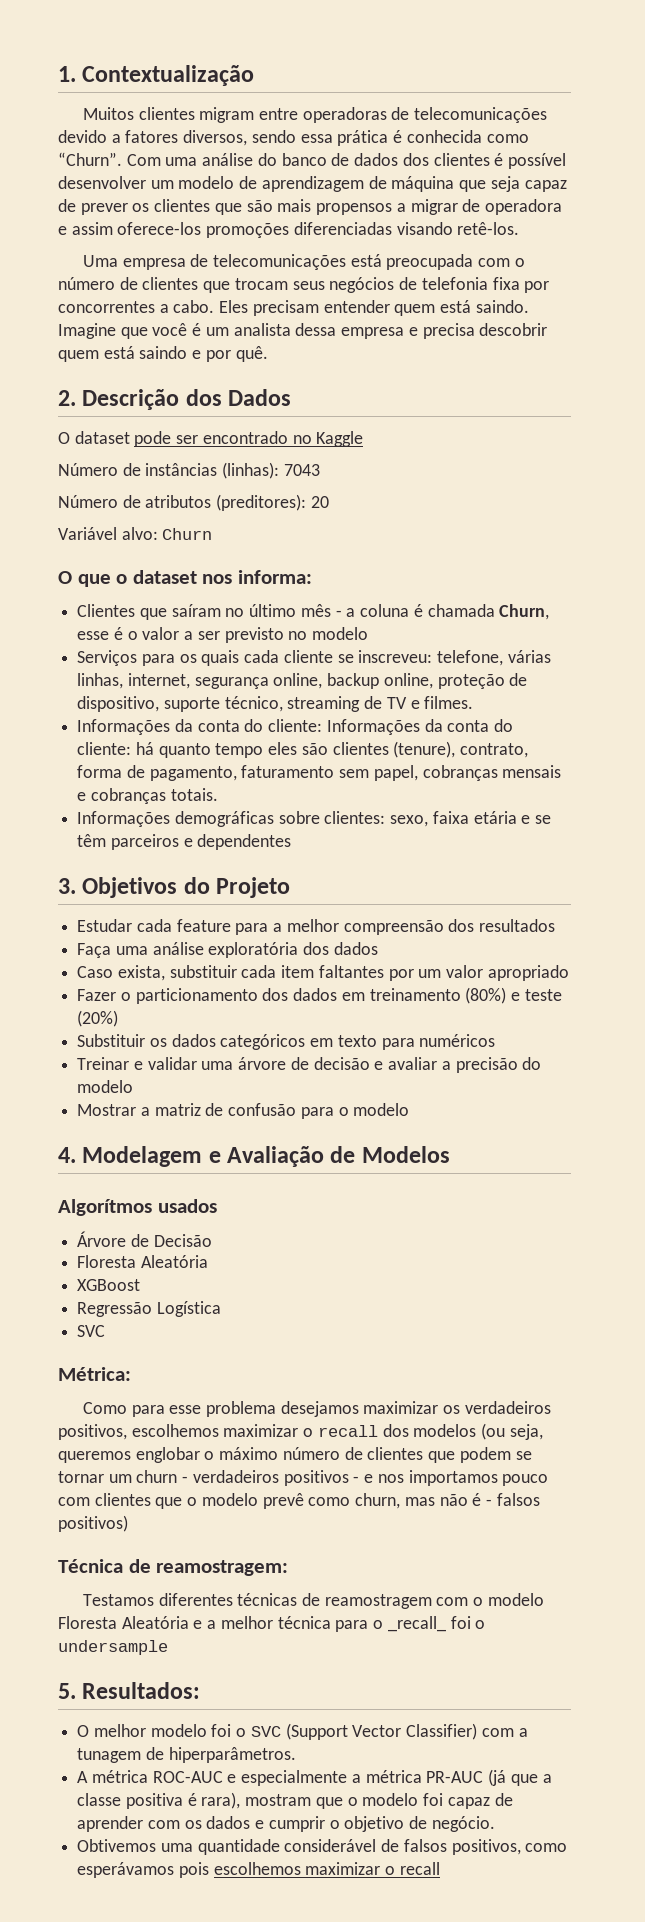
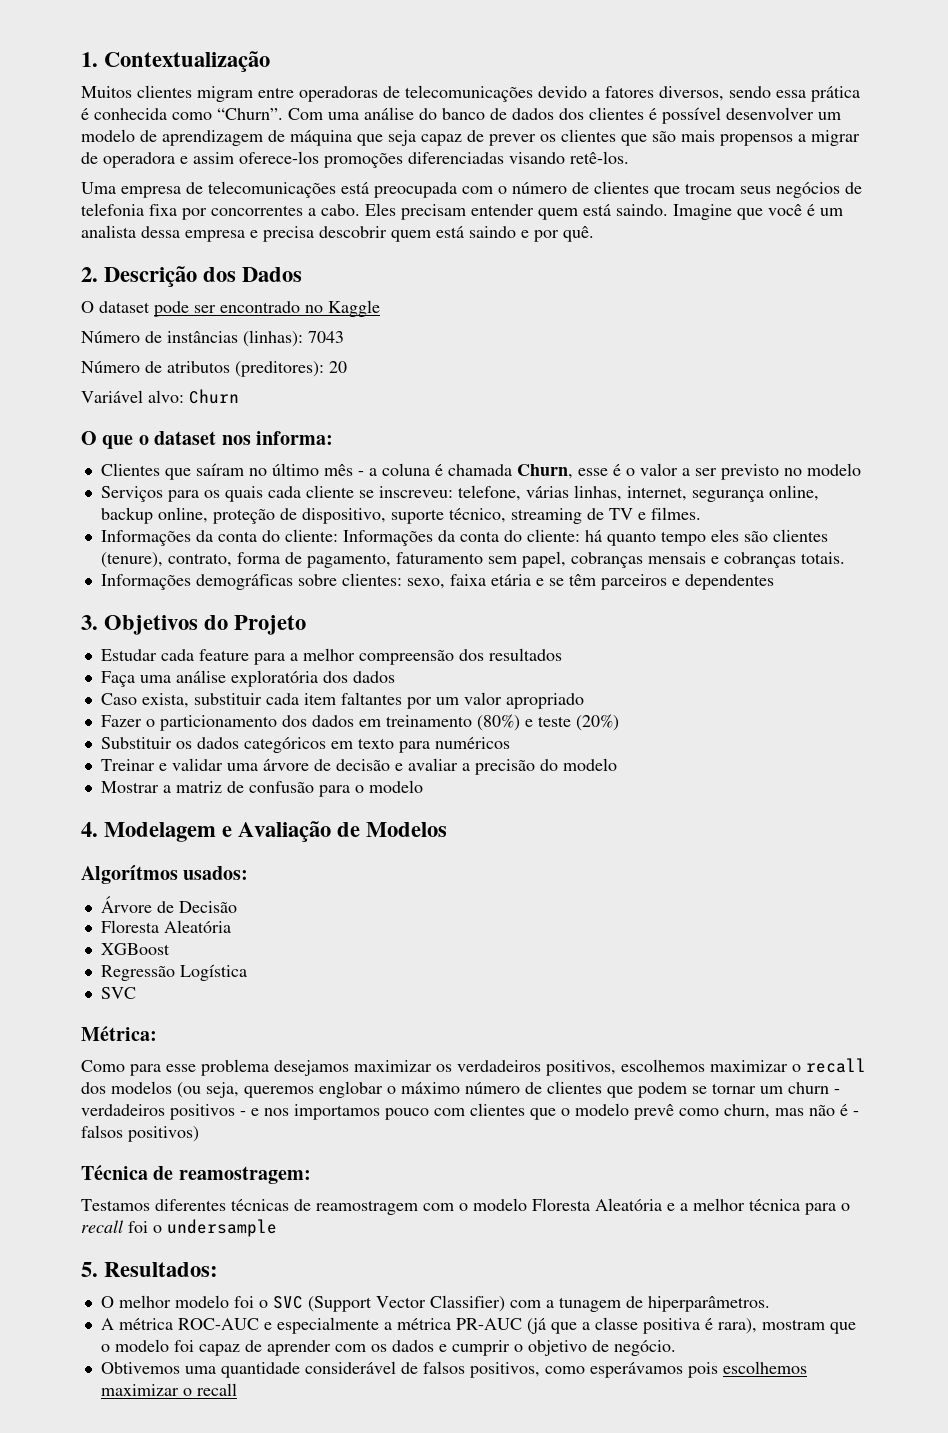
- Algorítmos usados
+ Algorítmos usados:
- Testamos diferentes técnicas de reamostragem com o modelo Floresta Aleatória e a melhor técnica para o _recall_ foi o undersample
+ Testamos diferentes técnicas de reamostragem com o modelo Floresta Aleatória e a melhor técnica para o recall foi o undersample

